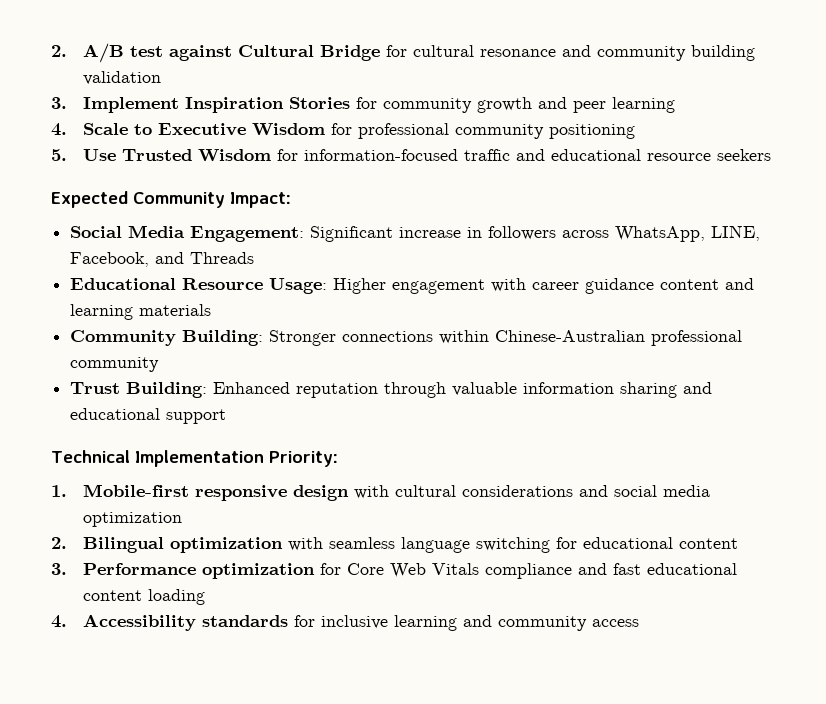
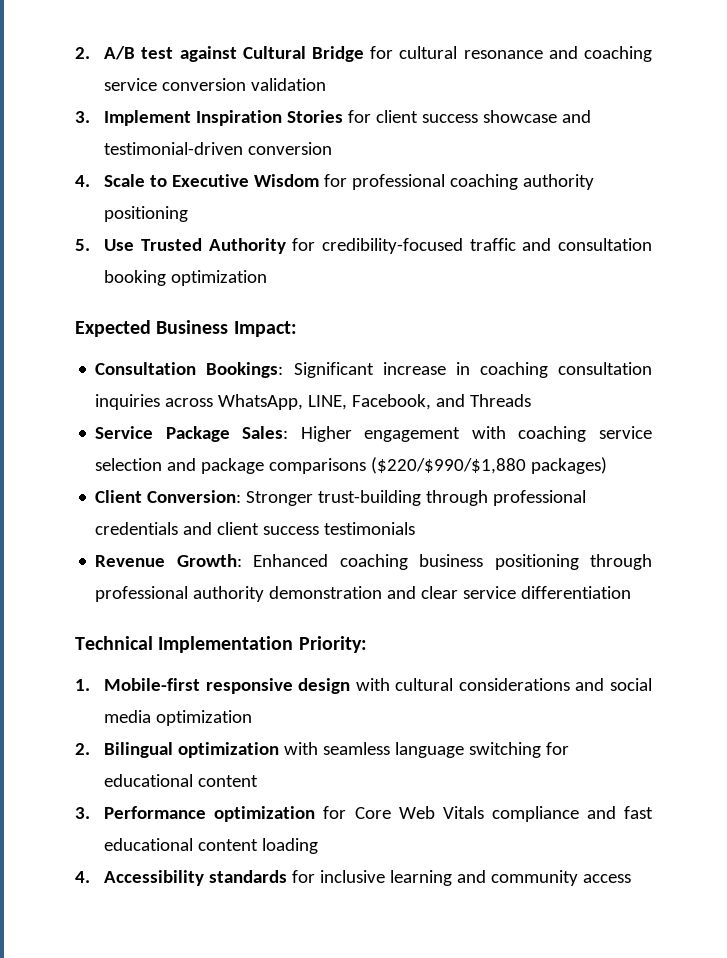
- 2. A/B test against Cultural Bridge for cultural resonance and community building validation
+ 2. A/B test against Cultural Bridge for cultural resonance and coaching service conversion validation
- 3. Implement Inspiration Stories for community growth and peer learning
+ 3. Implement Inspiration Stories for client success showcase and testimonial-driven conversion
- 4. Scale to Executive Wisdom for professional community positioning
+ 4. Scale to Executive Wisdom for professional coaching authority positioning
- 5. Use Trusted Wisdom for information-focused traffic and educational resource seekers
+ 5. Use Trusted Authority for credibility-focused traffic and consultation booking optimization
- Expected Community Impact:
+ Expected Business Impact:
- Social Media Engagement: Significant increase in followers across WhatsApp, LINE, Facebook, and Threads
+ Consultation Bookings: Significant increase in coaching consultation inquiries across WhatsApp, LINE, Facebook, and Threads
- Educational Resource Usage: Higher engagement with career guidance content and learning materials
- Community Building: Stronger connections within Chinese-Australian professional community
- Trust Building: Enhanced reputation through valuable information sharing and educational support
+ Service Package Sales: Higher engagement with coaching service selection and package comparisons ($220/$990/$1,880 packages)
+ Client Conversion: Stronger trust-building through professional credentials and client success testimonials
+ Revenue Growth: Enhanced coaching business positioning through professional authority demonstration and clear service differentiation

